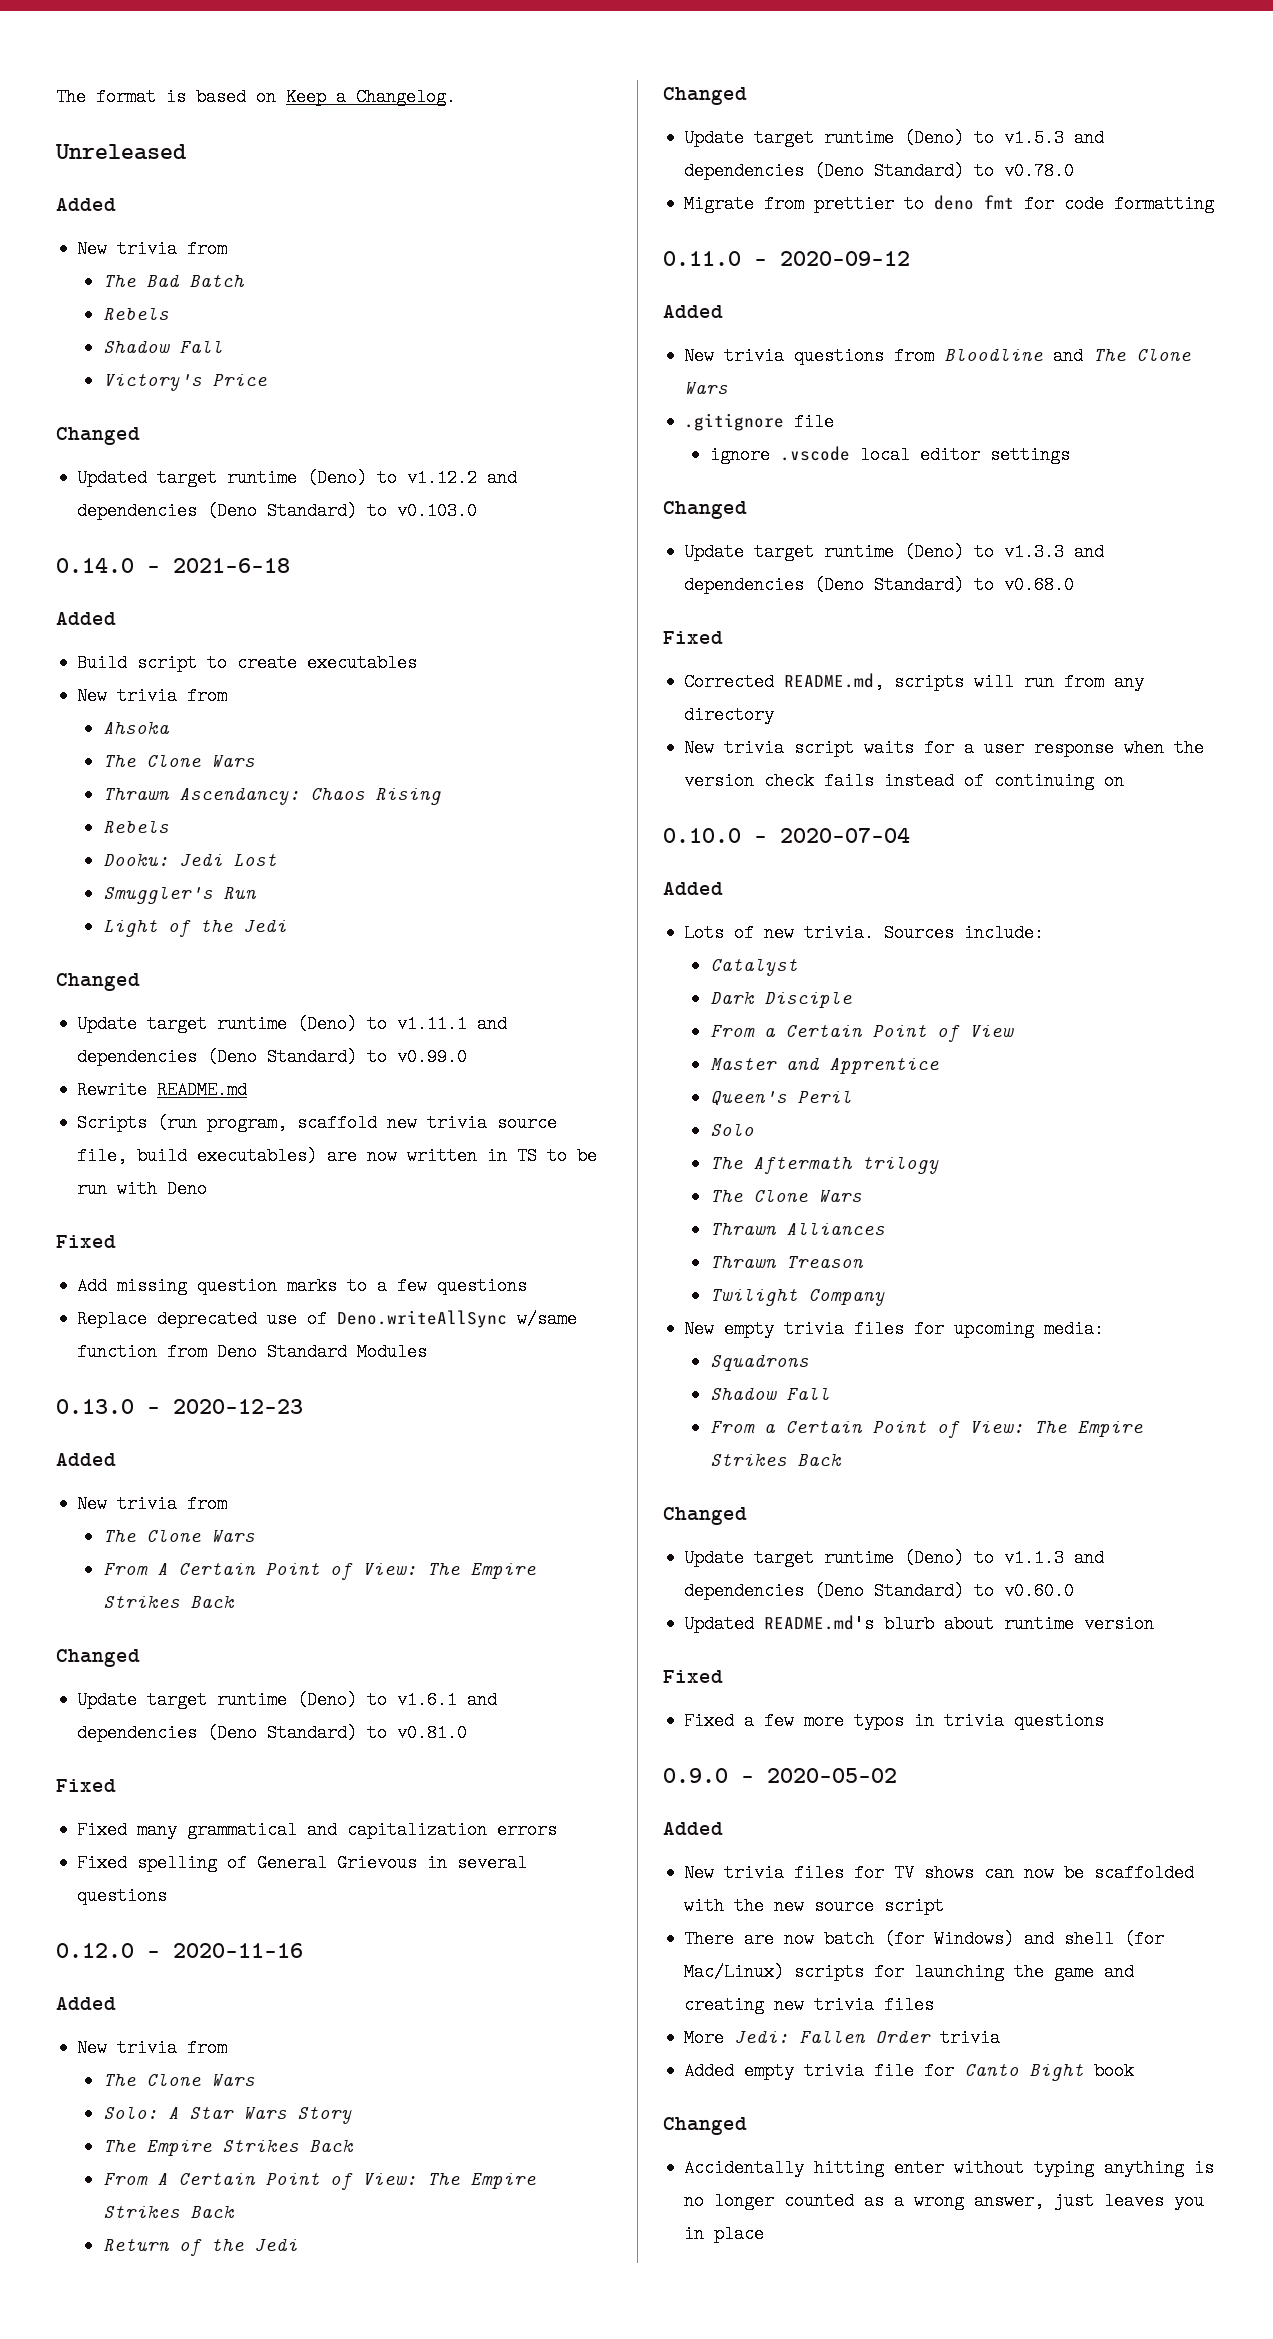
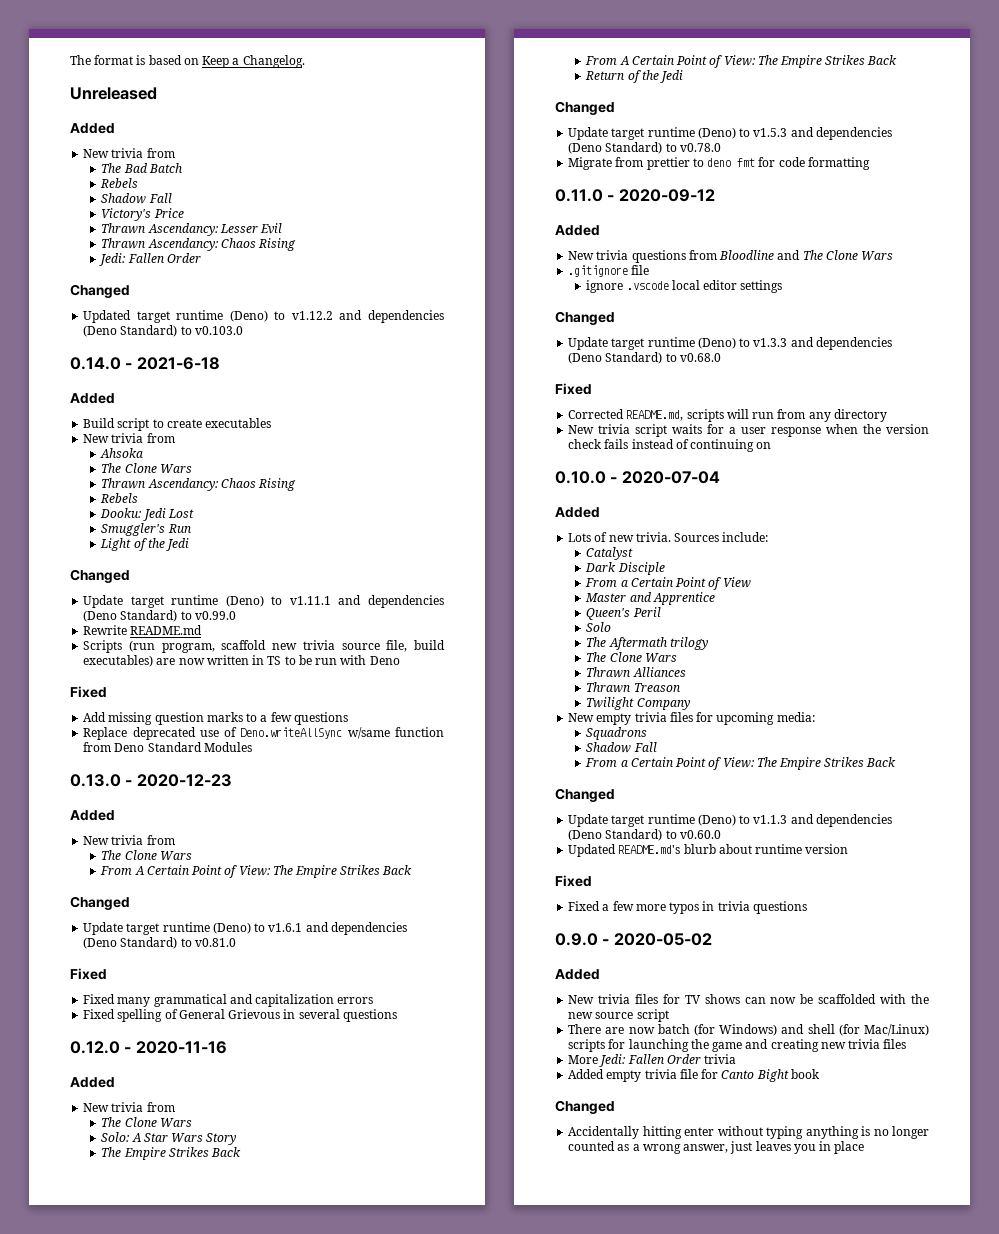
+ Thrawn Ascendancy: Lesser Evil
+ Thrawn Ascendancy: Chaos Rising
+ Jedi: Fallen Order

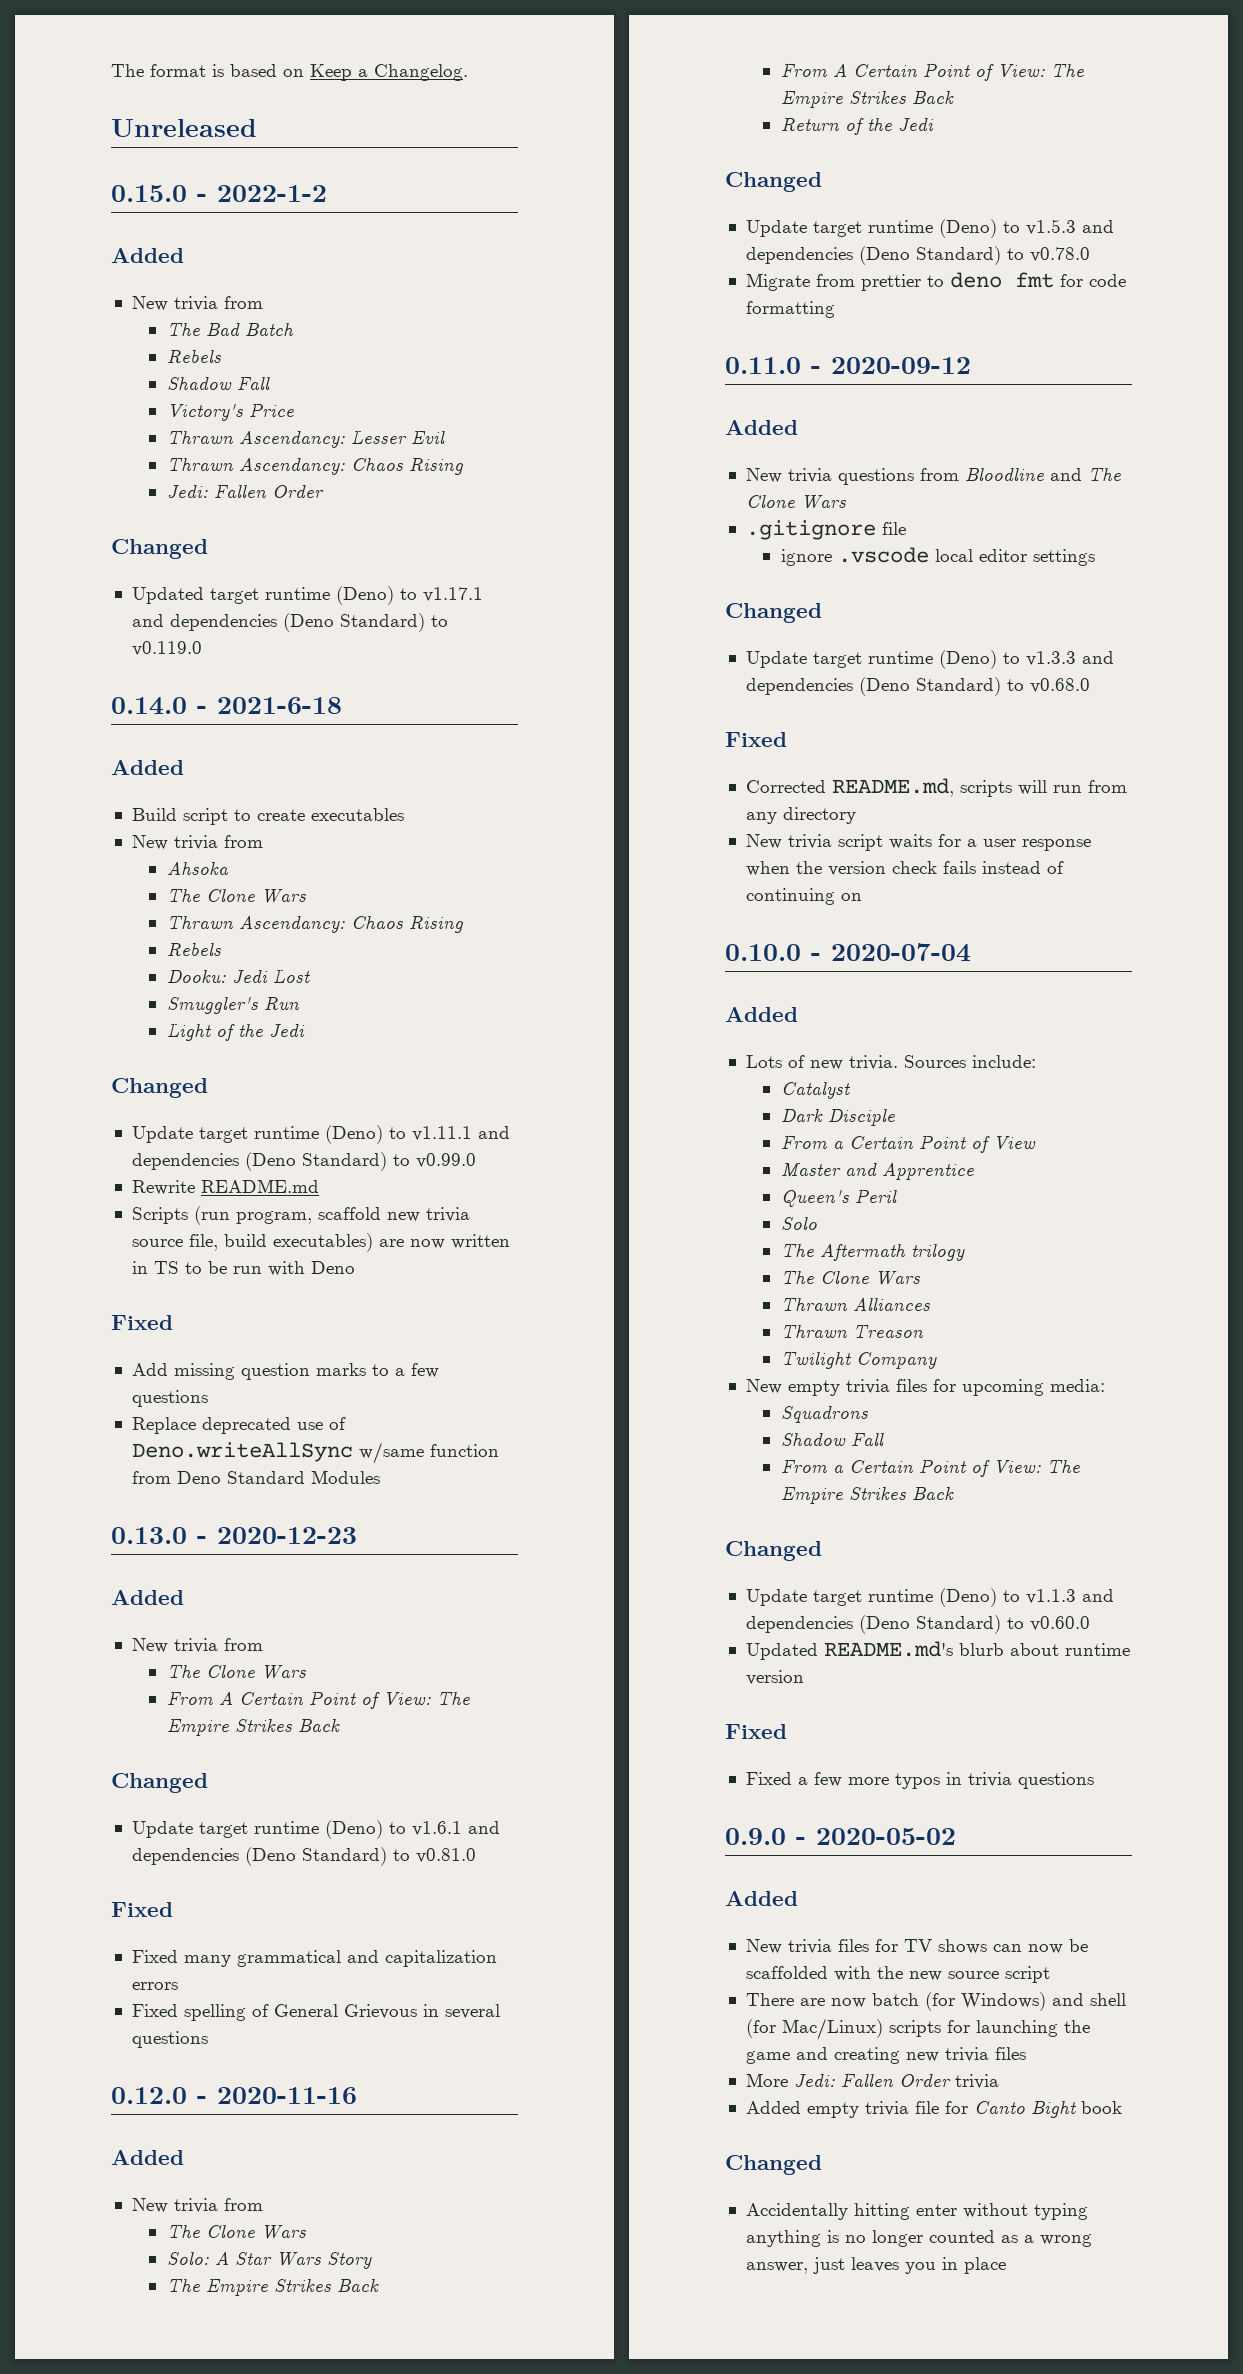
+ 0.15.0 - 2022-1-2
- Updated target runtime (Deno) to v1.12.2 and dependencies (Deno Standard) to v0.103.0
+ Updated target runtime (Deno) to v1.17.1 and dependencies (Deno Standard) to v0.119.0

